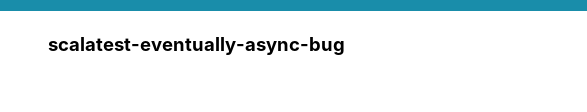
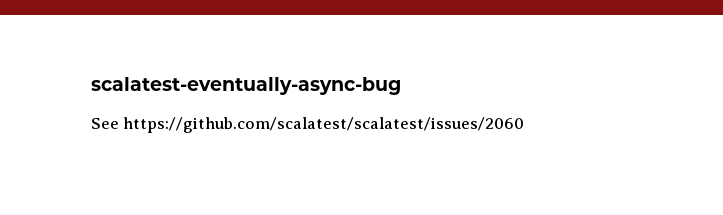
+ See https://github.com/scalatest/scalatest/issues/2060

